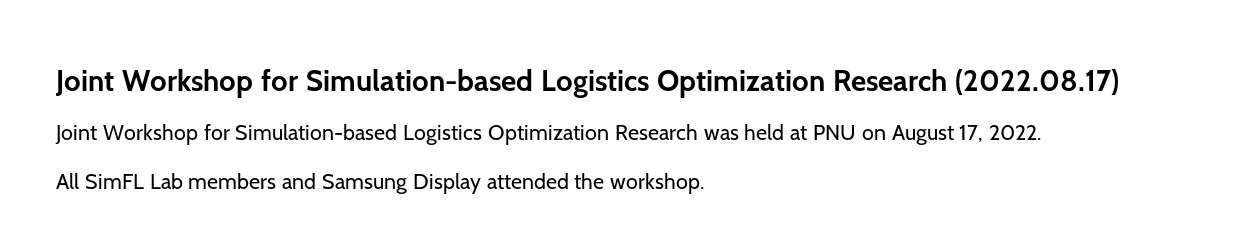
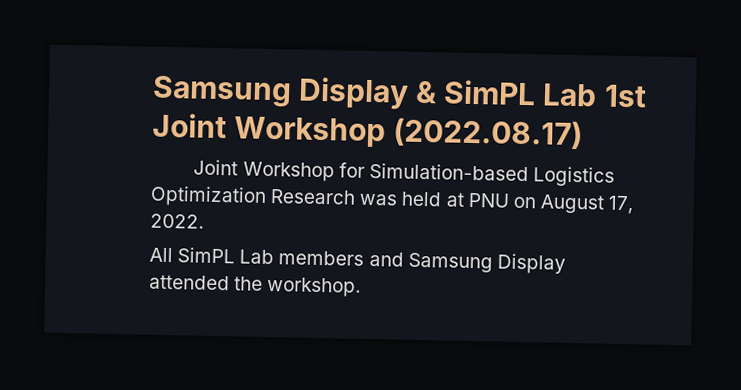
- Joint Workshop for Simulation-based Logistics Optimization Research (2022.08.17)
+ Samsung Display & SimPL Lab 1st Joint Workshop (2022.08.17)
- All SimFL Lab members and Samsung Display attended the workshop.
+ All SimPL Lab members and Samsung Display attended the workshop.

